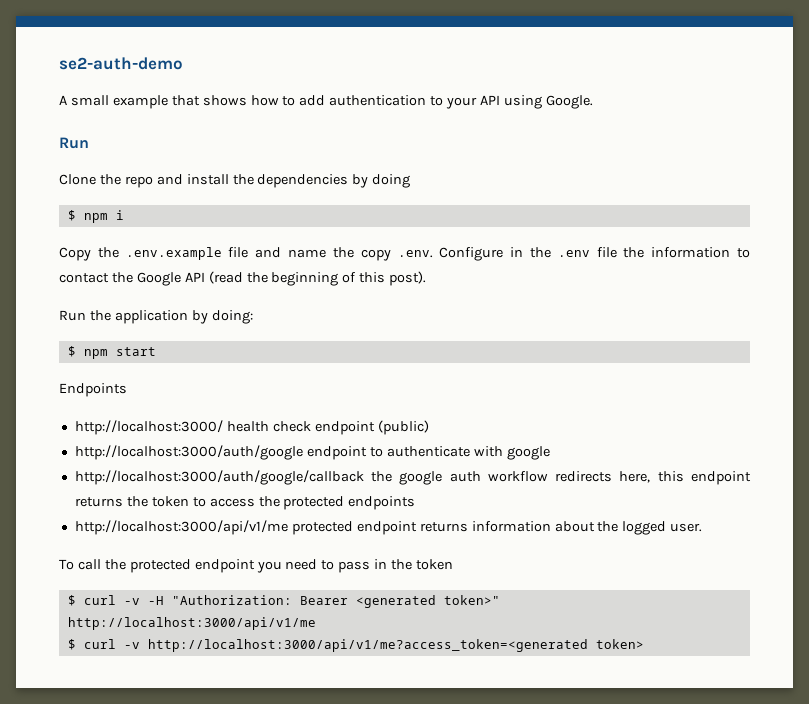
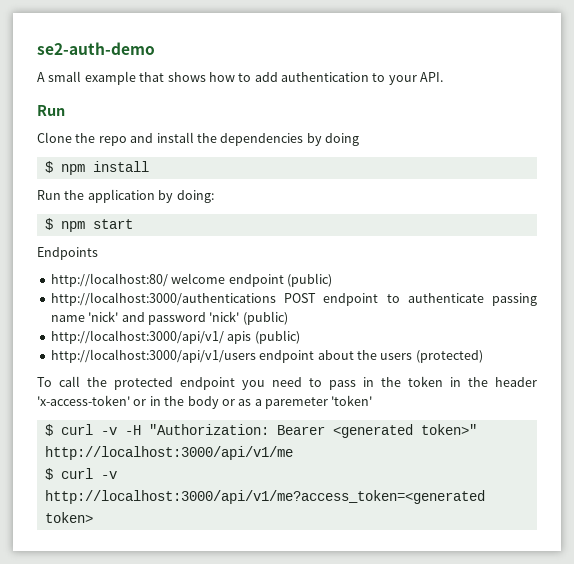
- A small example that shows how to add authentication to your API using Google.
+ A small example that shows how to add authentication to your API.
- $ npm i
- Copy the .env.example file and name the copy .env. Configure in the .env file the information to contact the Google API (read the beginning of this post).
+ $ npm install
- http://localhost:3000/ health check endpoint (public)
+ http://localhost:80/ welcome endpoint (public)
- http://localhost:3000/auth/google endpoint to authenticate with google
- http://localhost:3000/auth/google/callback the google auth workflow redirects here, this endpoint returns the token to access the protected endpoints
- http://localhost:3000/api/v1/me protected endpoint returns information about the logged user.
+ http://localhost:3000/authentications POST endpoint to authenticate passing name 'nick' and password 'nick' (public)
+ http://localhost:3000/api/v1/ apis (public)
+ http://localhost:3000/api/v1/users endpoint about the users (protected)
- To call the protected endpoint you need to pass in the token
+ To call the protected endpoint you need to pass in the token in the header 'x-access-token' or in the body or as a paremeter 'token'

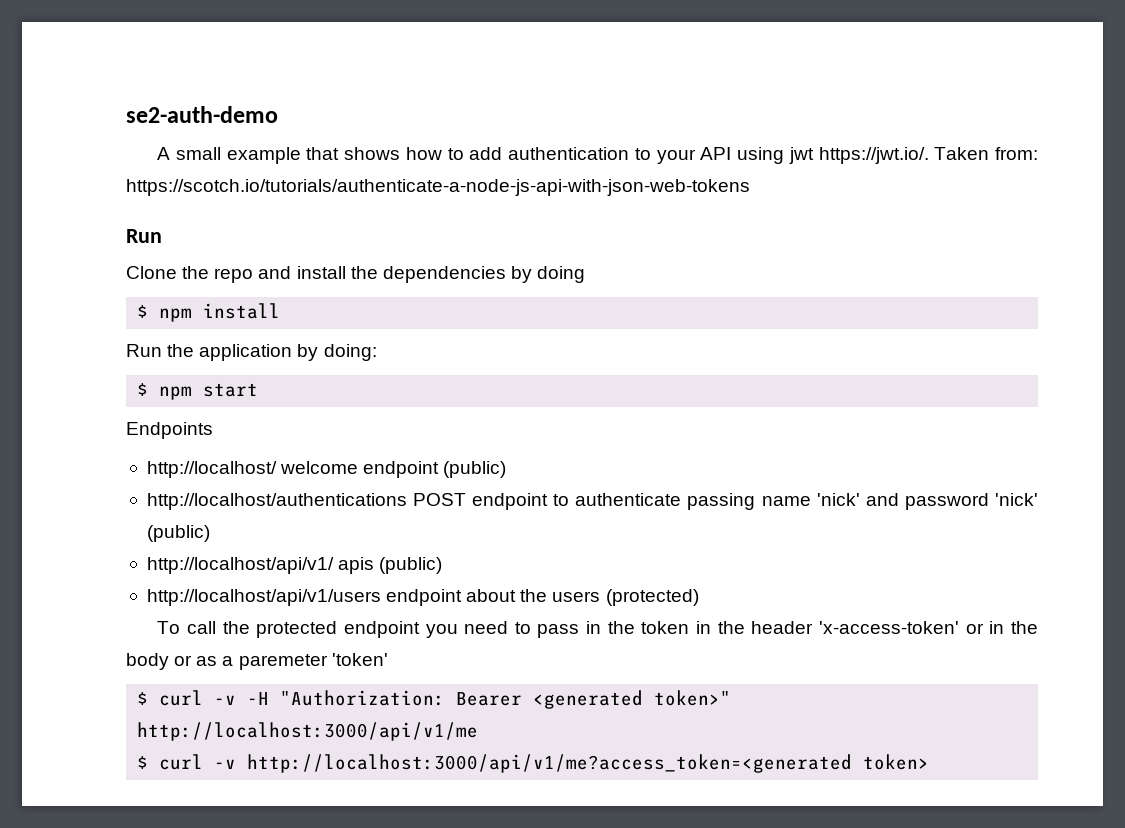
- A small example that shows how to add authentication to your API.
+ A small example that shows how to add authentication to your API using jwt https://jwt.io/. Taken from: https://scotch.io/tutorials/authenticate-a-node-js-api-with-json-web-tokens
- http://localhost:80/ welcome endpoint (public)
+ http://localhost/ welcome endpoint (public)
- http://localhost:3000/authentications POST endpoint to authenticate passing name 'nick' and password 'nick' (public)
+ http://localhost/authentications POST endpoint to authenticate passing name 'nick' and password 'nick' (public)
- http://localhost:3000/api/v1/ apis (public)
+ http://localhost/api/v1/ apis (public)
- http://localhost:3000/api/v1/users endpoint about the users (protected)
+ http://localhost/api/v1/users endpoint about the users (protected)

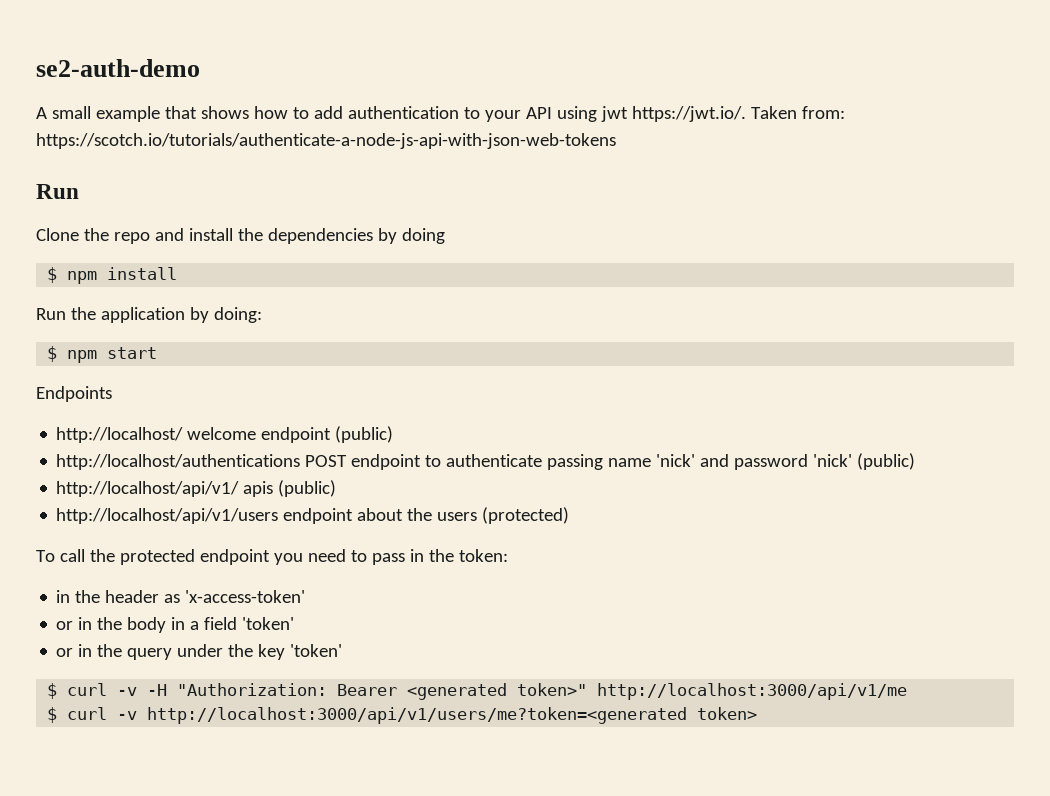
- To call the protected endpoint you need to pass in the token in the header 'x-access-token' or in the body or as a paremeter 'token'
+ To call the protected endpoint you need to pass in the token:
+ in the header as 'x-access-token'
+ or in the body in a field 'token'
+ or in the query under the key 'token'
- $ curl -v http://localhost:3000/api/v1/me?access_token=<generated token>
+ $ curl -v http://localhost:3000/api/v1/users/me?token=<generated token>

